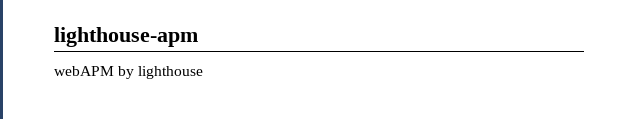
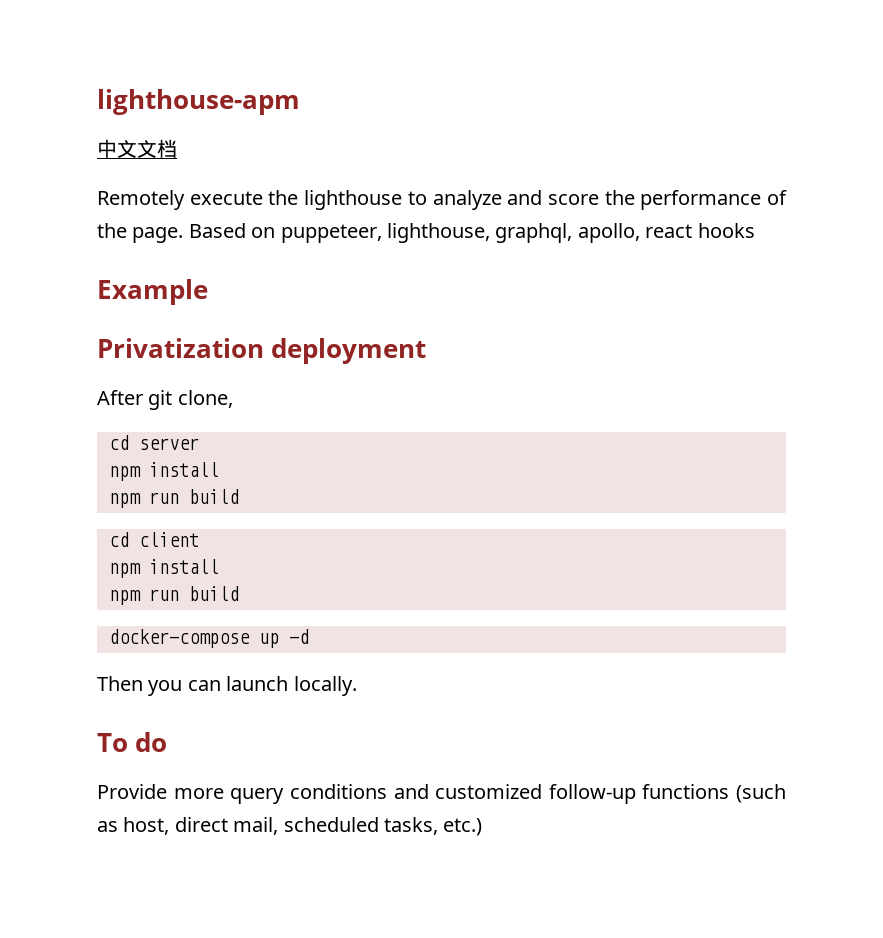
- webAPM by lighthouse
+ 中文文档
+ Remotely execute the lighthouse to analyze and score the performance of the page. Based on puppeteer, lighthouse, graphql, apollo, react hooks
+ Example
+ Privatization deployment
+ After git clone,
+ cd server
+ npm install
+ npm run build
+ cd client
+ npm install
+ npm run build
+ docker-compose up -d
+ Then you can launch locally.
+ To do
+ Provide more query conditions and customized follow-up functions (such as host, direct mail, scheduled tasks, etc.)

